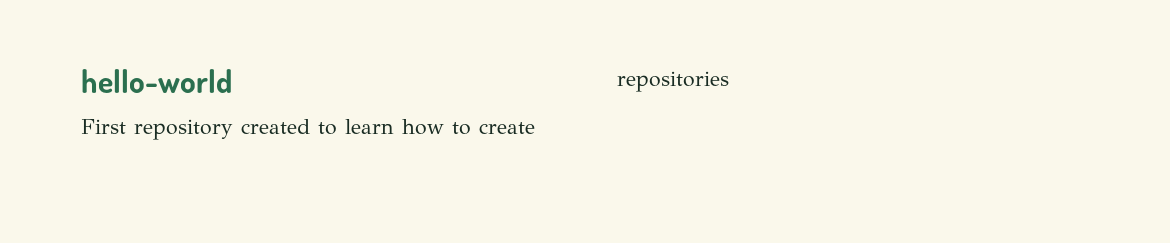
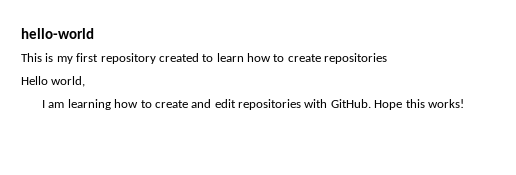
- First repository created to learn how to create repositories
+ This is my first repository created to learn how to create repositories
+ Hello world,
+ I am learning how to create and edit repositories with GitHub. Hope this works!

